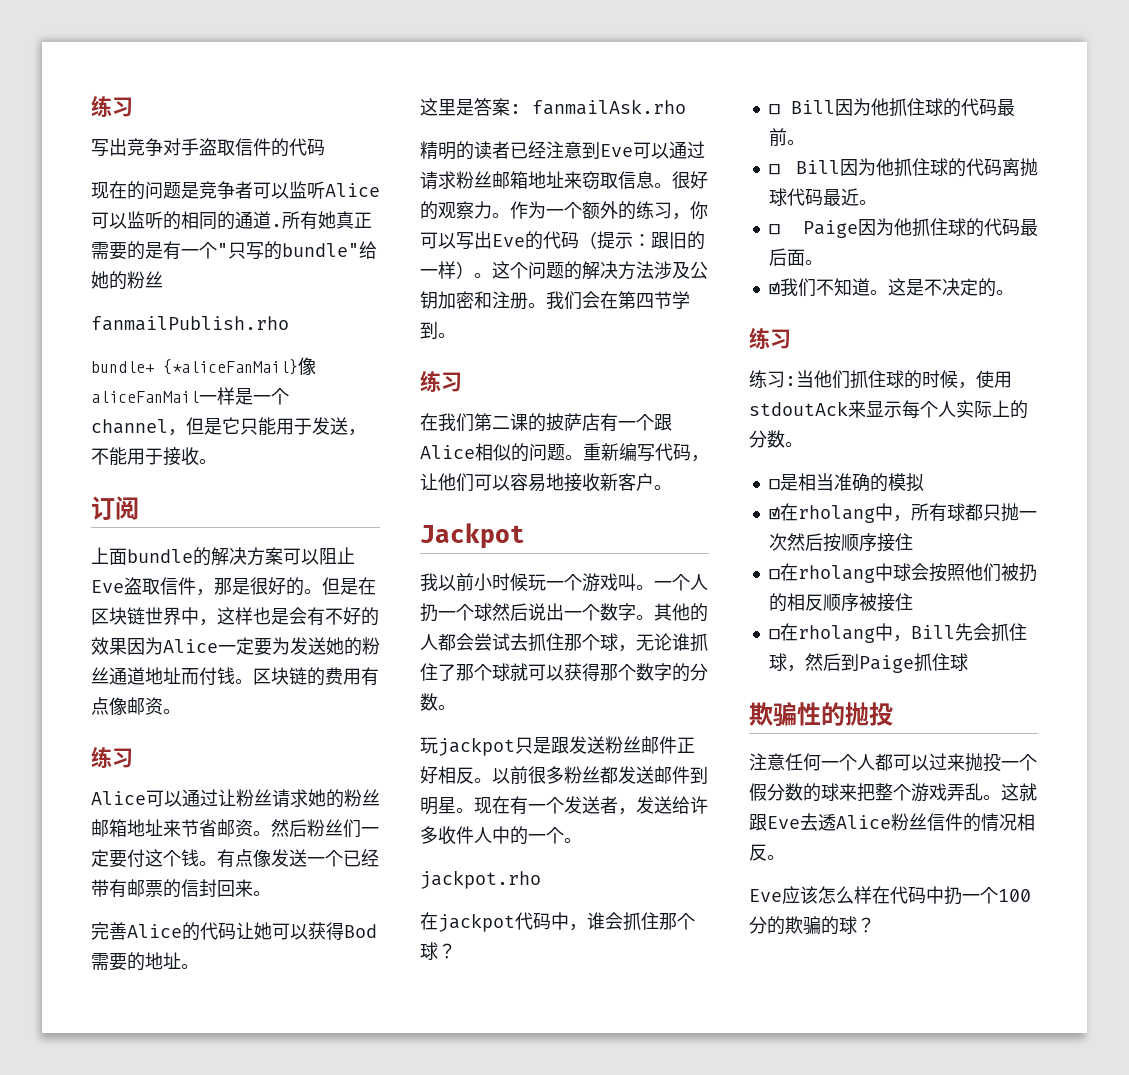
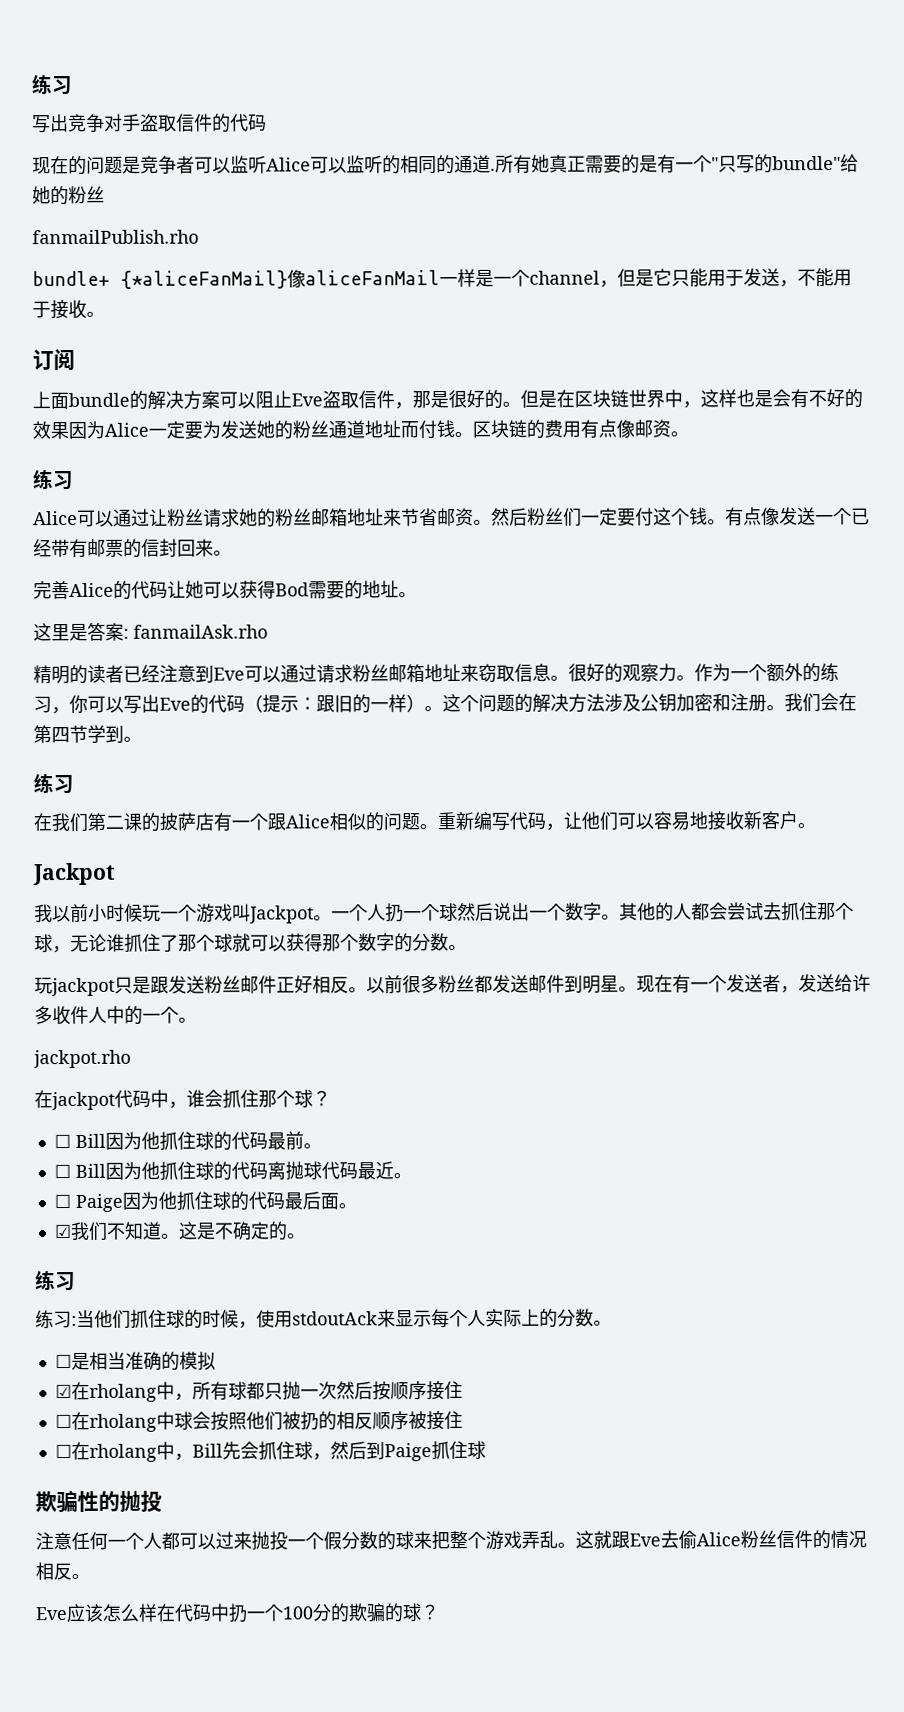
- 我以前小时候玩一个游戏叫。
+ 我以前小时候玩一个游戏叫Jackpot。
- 这是不决定的。
+ 这是不确定的。
- 这就跟Eve去透Alice粉丝信件的情况相反。
+ 这就跟Eve去偷Alice粉丝信件的情况相反。

